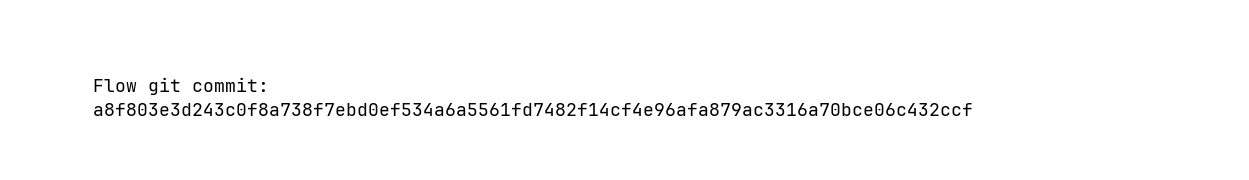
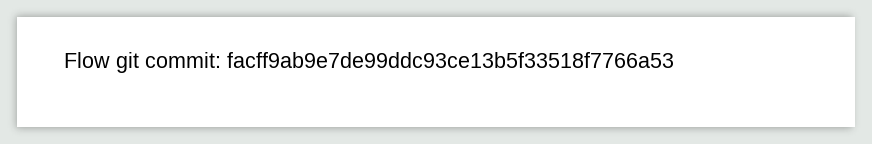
- Flow git commit: a8f803e3d243c0f8a738f7ebd0ef534a6a5561fd7482f14cf4e96afa879ac3316a70bce06c432ccf
+ Flow git commit: facff9ab9e7de99ddc93ce13b5f33518f7766a53

